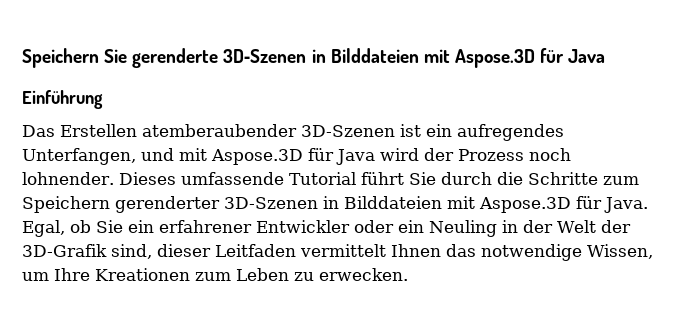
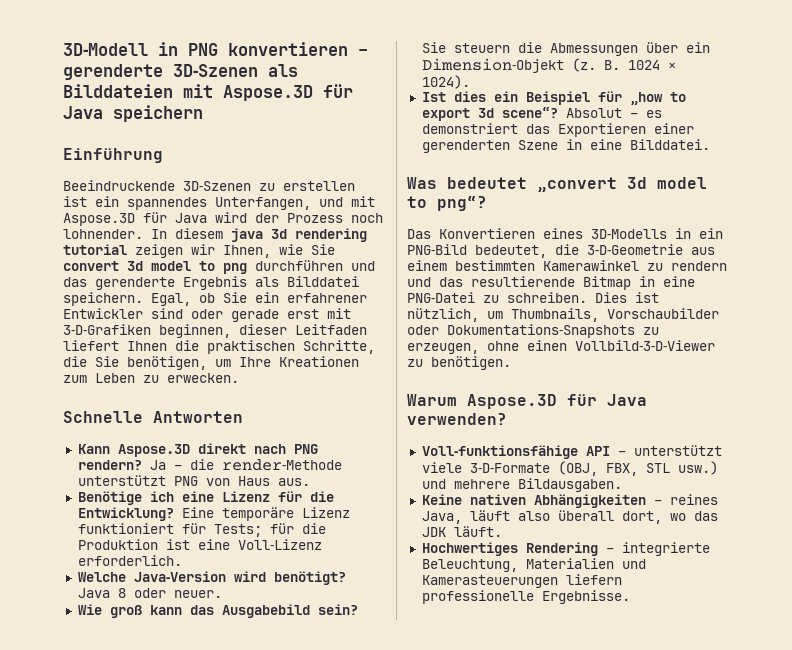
- Speichern Sie gerenderte 3D‑Szenen in Bilddateien mit Aspose.3D für Java
+ 3D‑Modell in PNG konvertieren – gerenderte 3D‑Szenen als Bilddateien mit Aspose.3D für Java speichern
- Das Erstellen atemberaubender 3D-Szenen ist ein aufregendes Unterfangen, und mit Aspose.3D für Java wird der Prozess noch lohnender.
+ Beeindruckende 3D‑Szenen zu erstellen ist ein spannendes Unterfangen, und mit Aspose.3D für Java wird der Prozess noch lohnender.
- Dieses umfassende Tutorial führt Sie durch die Schritte zum Speichern gerenderter 3D-Szenen in Bilddateien mit Aspose.3D für Java.
+ In diesem java 3d rendering tutorial zeigen wir Ihnen, wie Sie convert 3d model to png durchführen und das gerenderte Ergebnis als Bilddatei speichern.
- Egal, ob Sie ein erfahrener Entwickler oder ein Neuling in der Welt der 3D-Grafik sind, dieser Leitfaden vermittelt Ihnen das notwendige Wissen, um Ihre Kreationen zum Leben zu erwecken.
+ Egal, ob Sie ein erfahrener Entwickler sind oder gerade erst mit 3‑D‑Grafiken beginnen, dieser Leitfaden liefert Ihnen die praktischen Schritte, die Sie benötigen, um Ihre Kreationen zum Leben zu erwecken.
+ Schnelle Antworten
+ Kann Aspose.3D direkt nach PNG rendern? Ja – die render‑Methode unterstützt PNG von Haus aus.
+ Benötige ich eine Lizenz für die Entwicklung? Eine temporäre Lizenz funktioniert für Tests; für die Produktion ist eine Voll‑Lizenz erforderlich.
+ Welche Java‑Version wird benötigt? Java 8 oder neuer.
+ Wie groß kann das Ausgabebild sein? Sie steuern die Abmessungen über ein Dimension‑Objekt (z. B. 1024 × 1024).
+ Ist dies ein Beispiel für „how to export 3d scene“? Absolut – es demonstriert das Exportieren einer gerenderten Szene in eine Bilddatei.
+ Was bedeutet „convert 3d model to png“?
+ Das Konvertieren eines 3D‑Modells in ein PNG‑Bild bedeutet, die 3‑D‑Geometrie aus einem bestimmten Kamerawinkel zu rendern und das resultierende Bitmap in eine PNG‑Datei zu schreiben. Dies ist nützlich, um Thumbnails, Vorschaubilder oder Dokumentations‑Snapshots zu erzeugen, ohne einen Vollbild‑3‑D‑Viewer zu benötigen.
+ Warum Aspose.3D für Java verwenden?
+ Voll‑funktionsfähige API – unterstützt viele 3‑D‑Formate (OBJ, FBX, STL usw.) und mehrere Bildausgaben.
+ Keine nativen Abhängigkeiten – reines Java, läuft also überall dort, wo das JDK läuft.
+ Hochwertiges Rendering – integrierte Beleuchtung, Materialien und Kamerasteuerungen liefern professionelle Ergebnisse.

